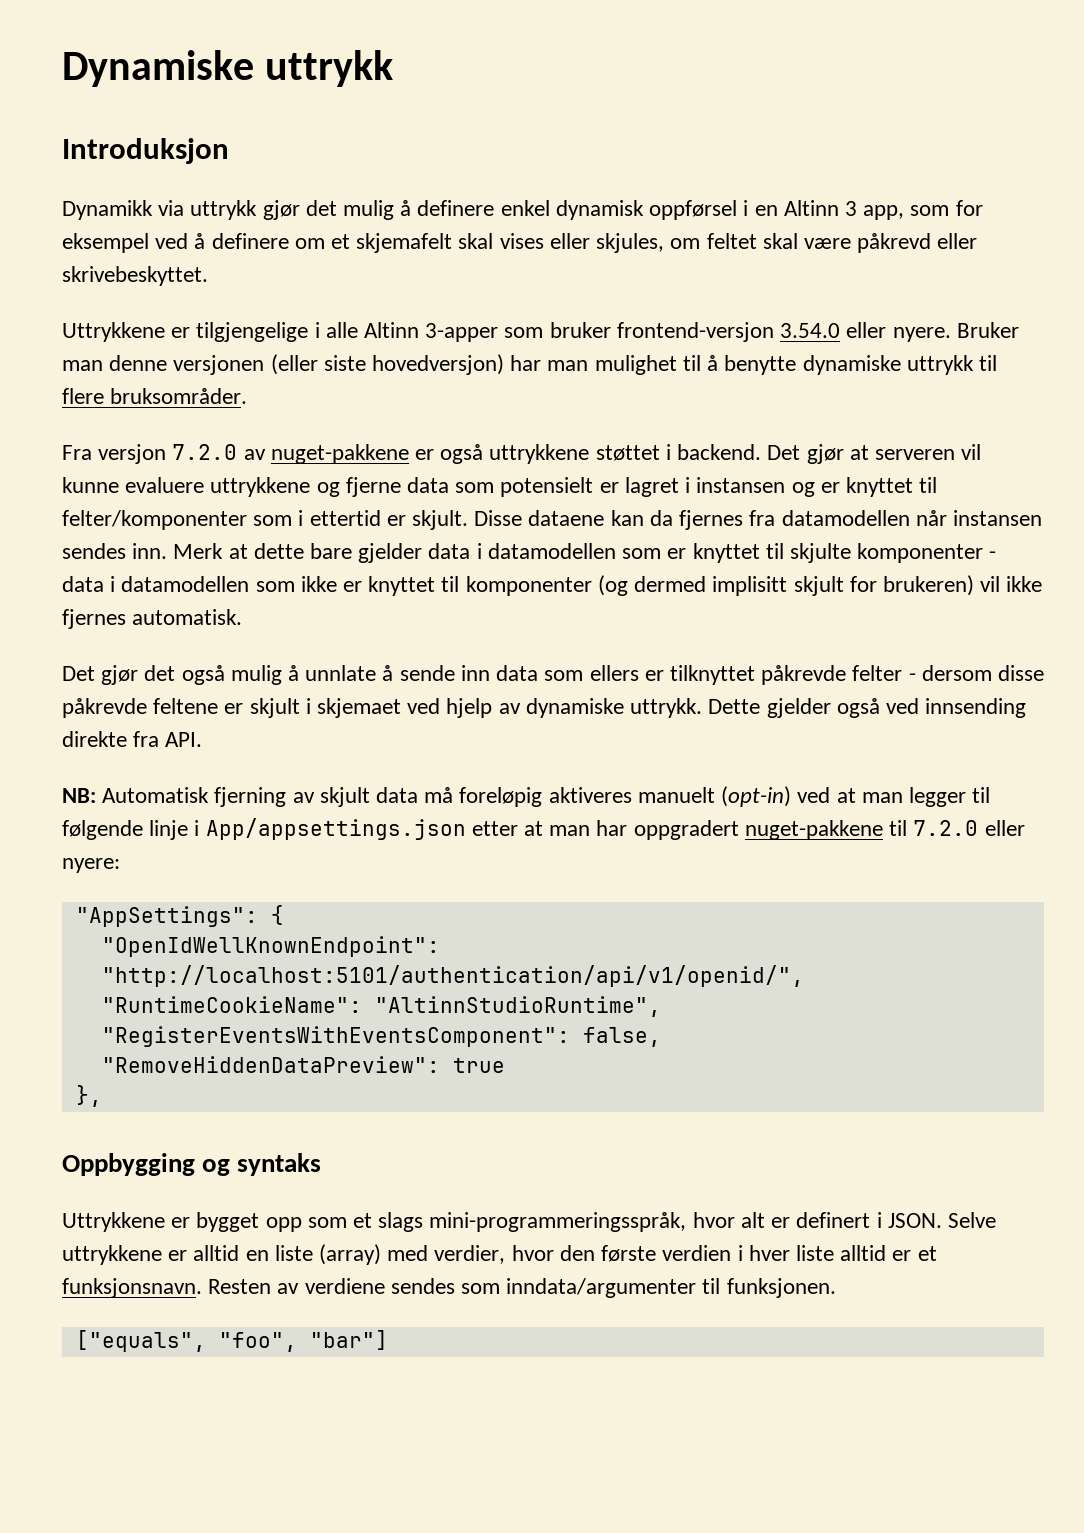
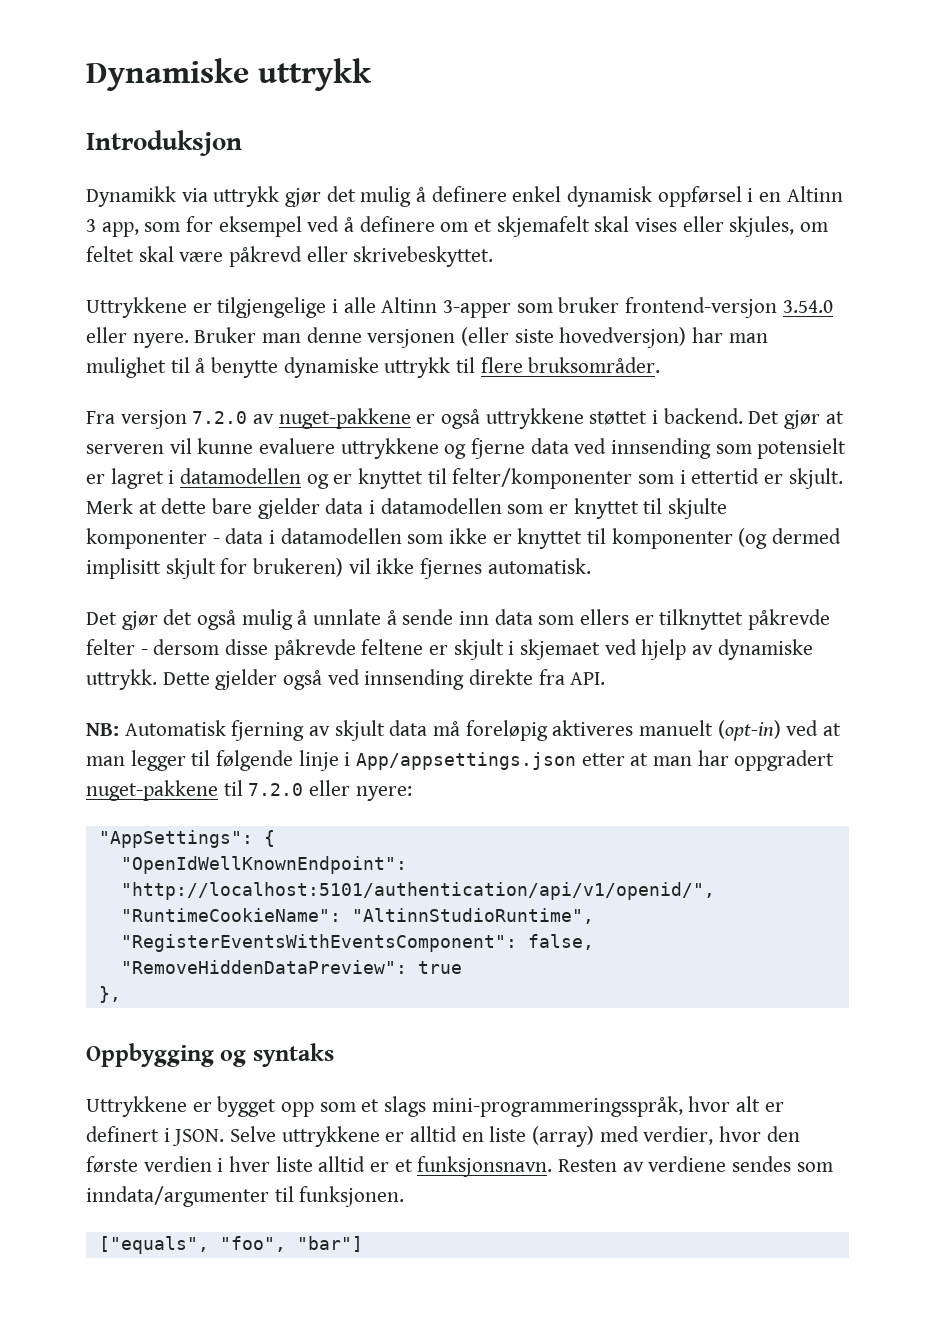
- Det gjør at serveren vil kunne evaluere uttrykkene og fjerne data som potensielt er lagret i instansen og er knyttet til felter/komponenter som i ettertid er skjult.
+ Det gjør at serveren vil kunne evaluere uttrykkene og fjerne data ved innsending som potensielt er lagret i datamodellen og er knyttet til felter/komponenter som i ettertid er skjult.
- Disse dataene kan da fjernes fra datamodellen når instansen sendes inn.

